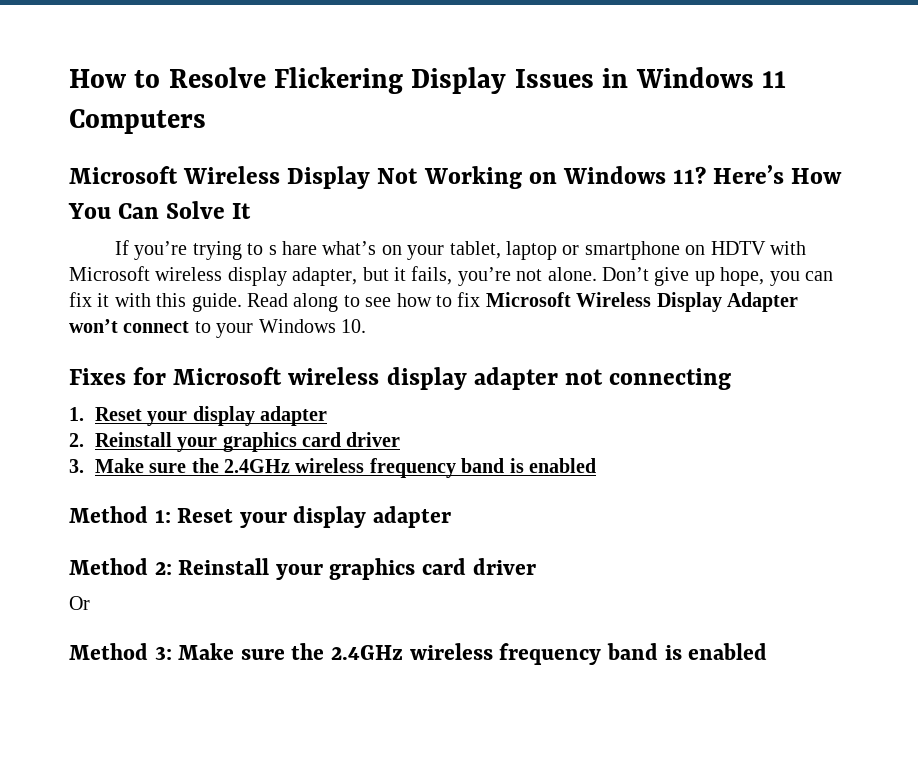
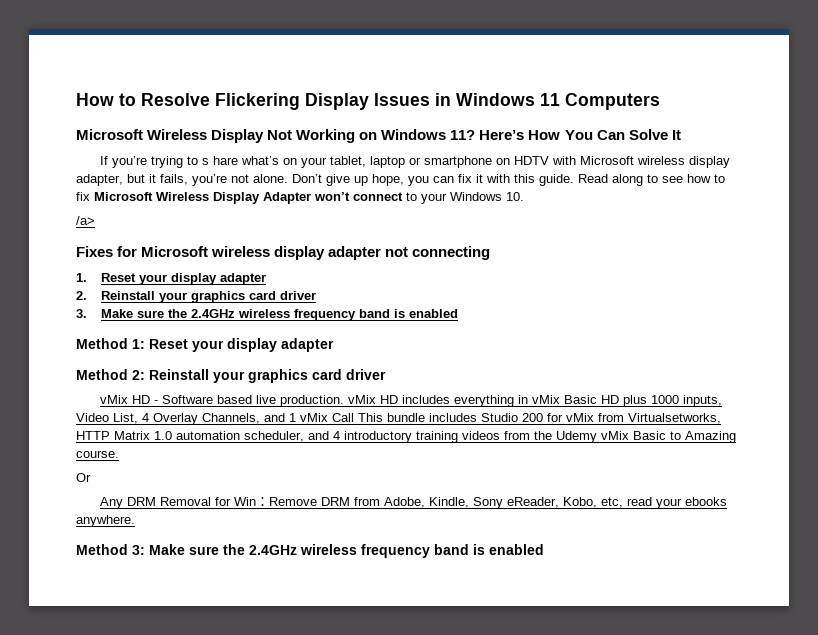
+ /a>
+ vMix HD - Software based live production. vMix HD includes everything in vMix Basic HD plus 1000 inputs, Video List, 4 Overlay Channels, and 1 vMix Call This bundle includes Studio 200 for vMix from Virtualsetworks, HTTP Matrix 1.0 automation scheduler, and 4 introductory training videos from the Udemy vMix Basic to Amazing course.
  Or
+ Any DRM Removal for Win：Remove DRM from Adobe, Kindle, Sony eReader, Kobo, etc, read your ebooks anywhere.

